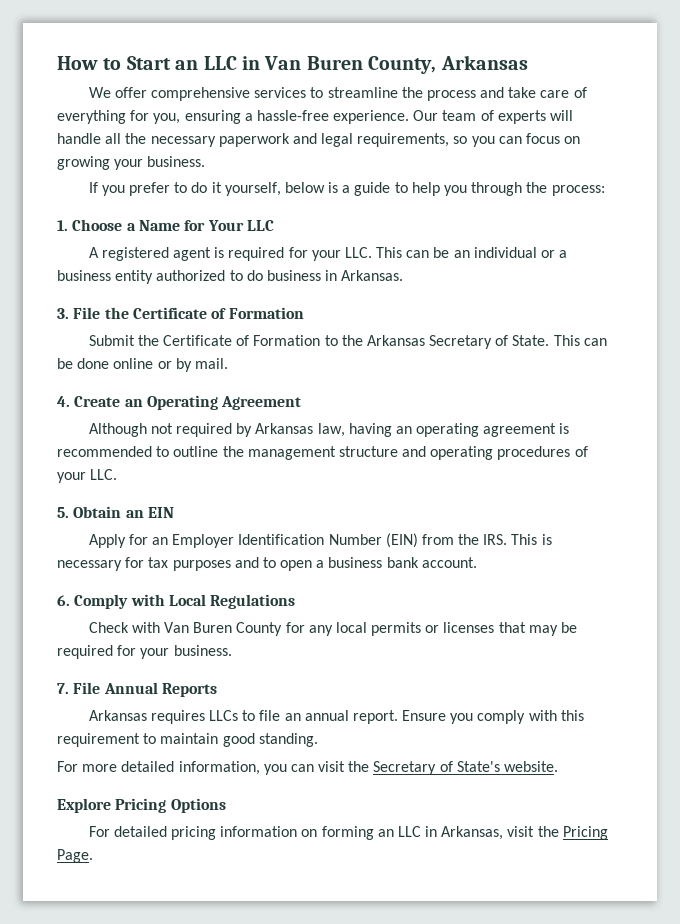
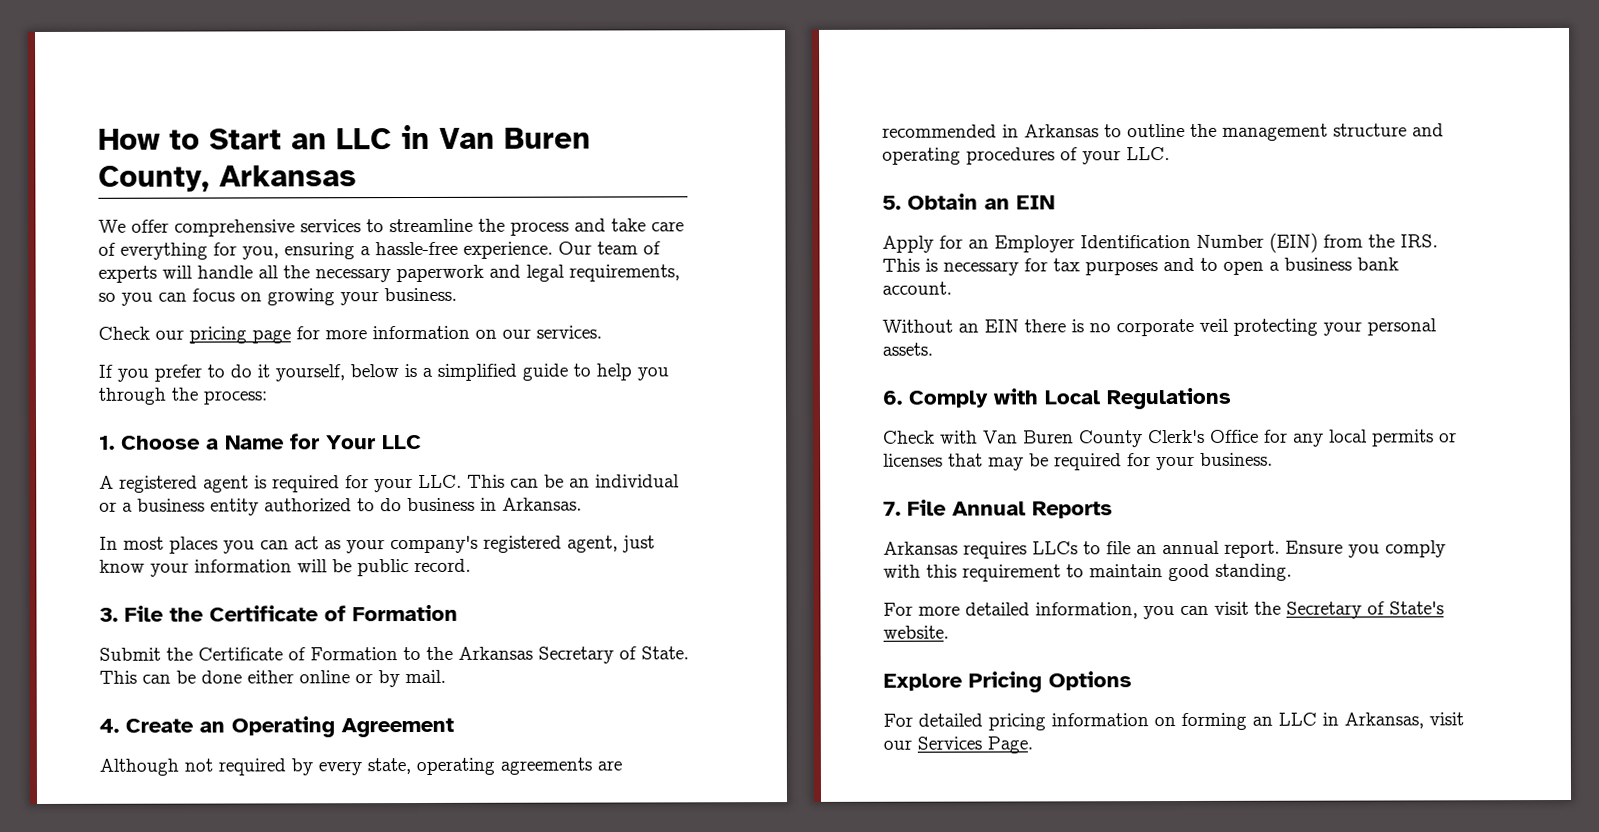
+ Check our pricing page for more information on our services.
- If you prefer to do it yourself, below is a guide to help you through the process:
+ If you prefer to do it yourself, below is a simplified guide to help you through the process:
+ In most places you can act as your company's registered agent, just know your information will be public record.
- This can be done online or by mail.
+ This can be done either online or by mail.
- Although not required by Arkansas law, having an operating agreement is recommended to outline the management structure and operating procedures of your LLC.
+ Although not required by every state, operating agreements are recommended in Arkansas to outline the management structure and operating procedures of your LLC.
+ Without an EIN there is no corporate veil protecting your personal assets.
- Check with Van Buren County for any local permits or licenses that may be required for your business.
+ Check with Van Buren County Clerk's Office for any local permits or licenses that may be required for your business.
- For detailed pricing information on forming an LLC in Arkansas, visit the Pricing Page.
+ For detailed pricing information on forming an LLC in Arkansas, visit our Services Page.

